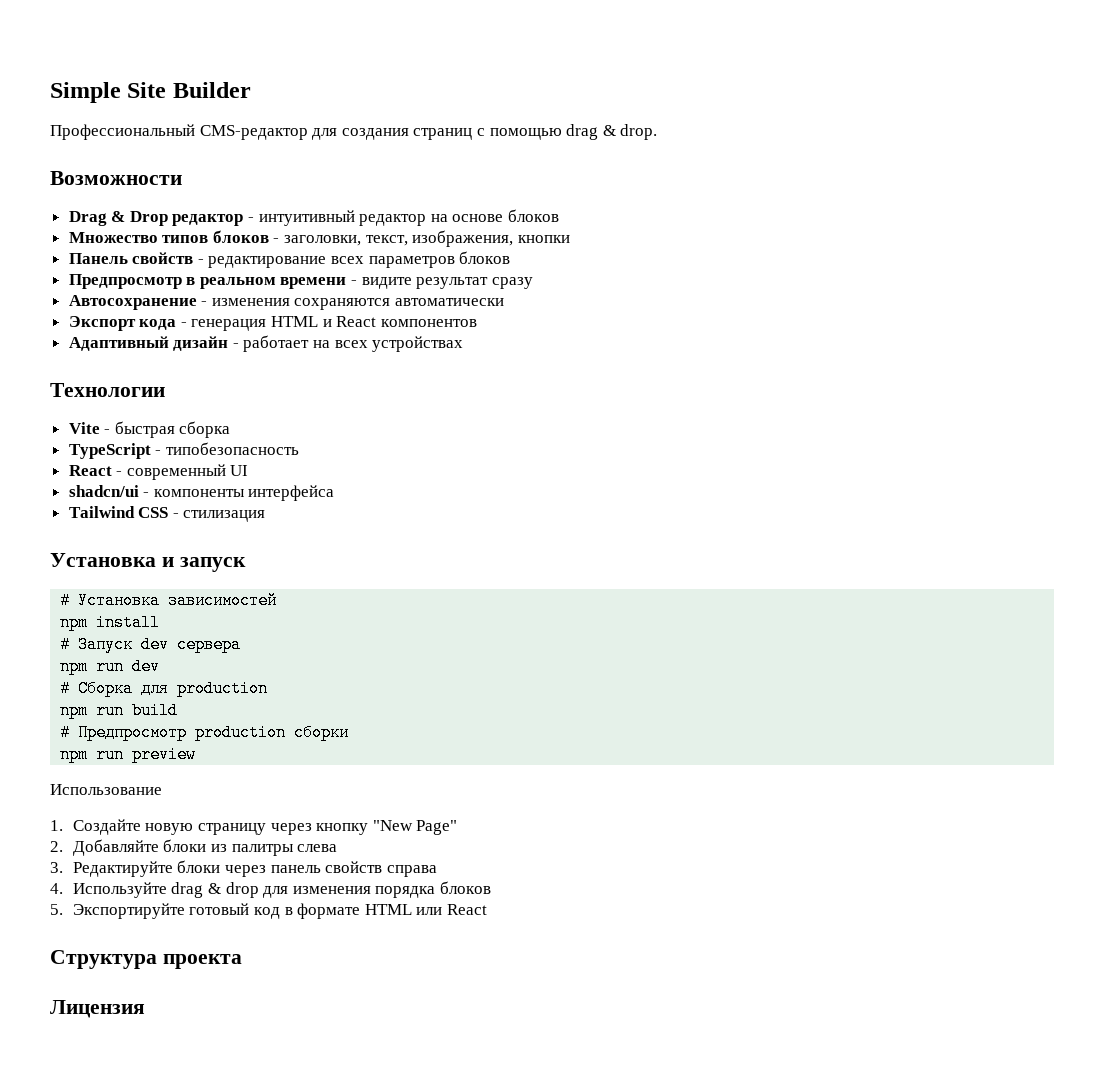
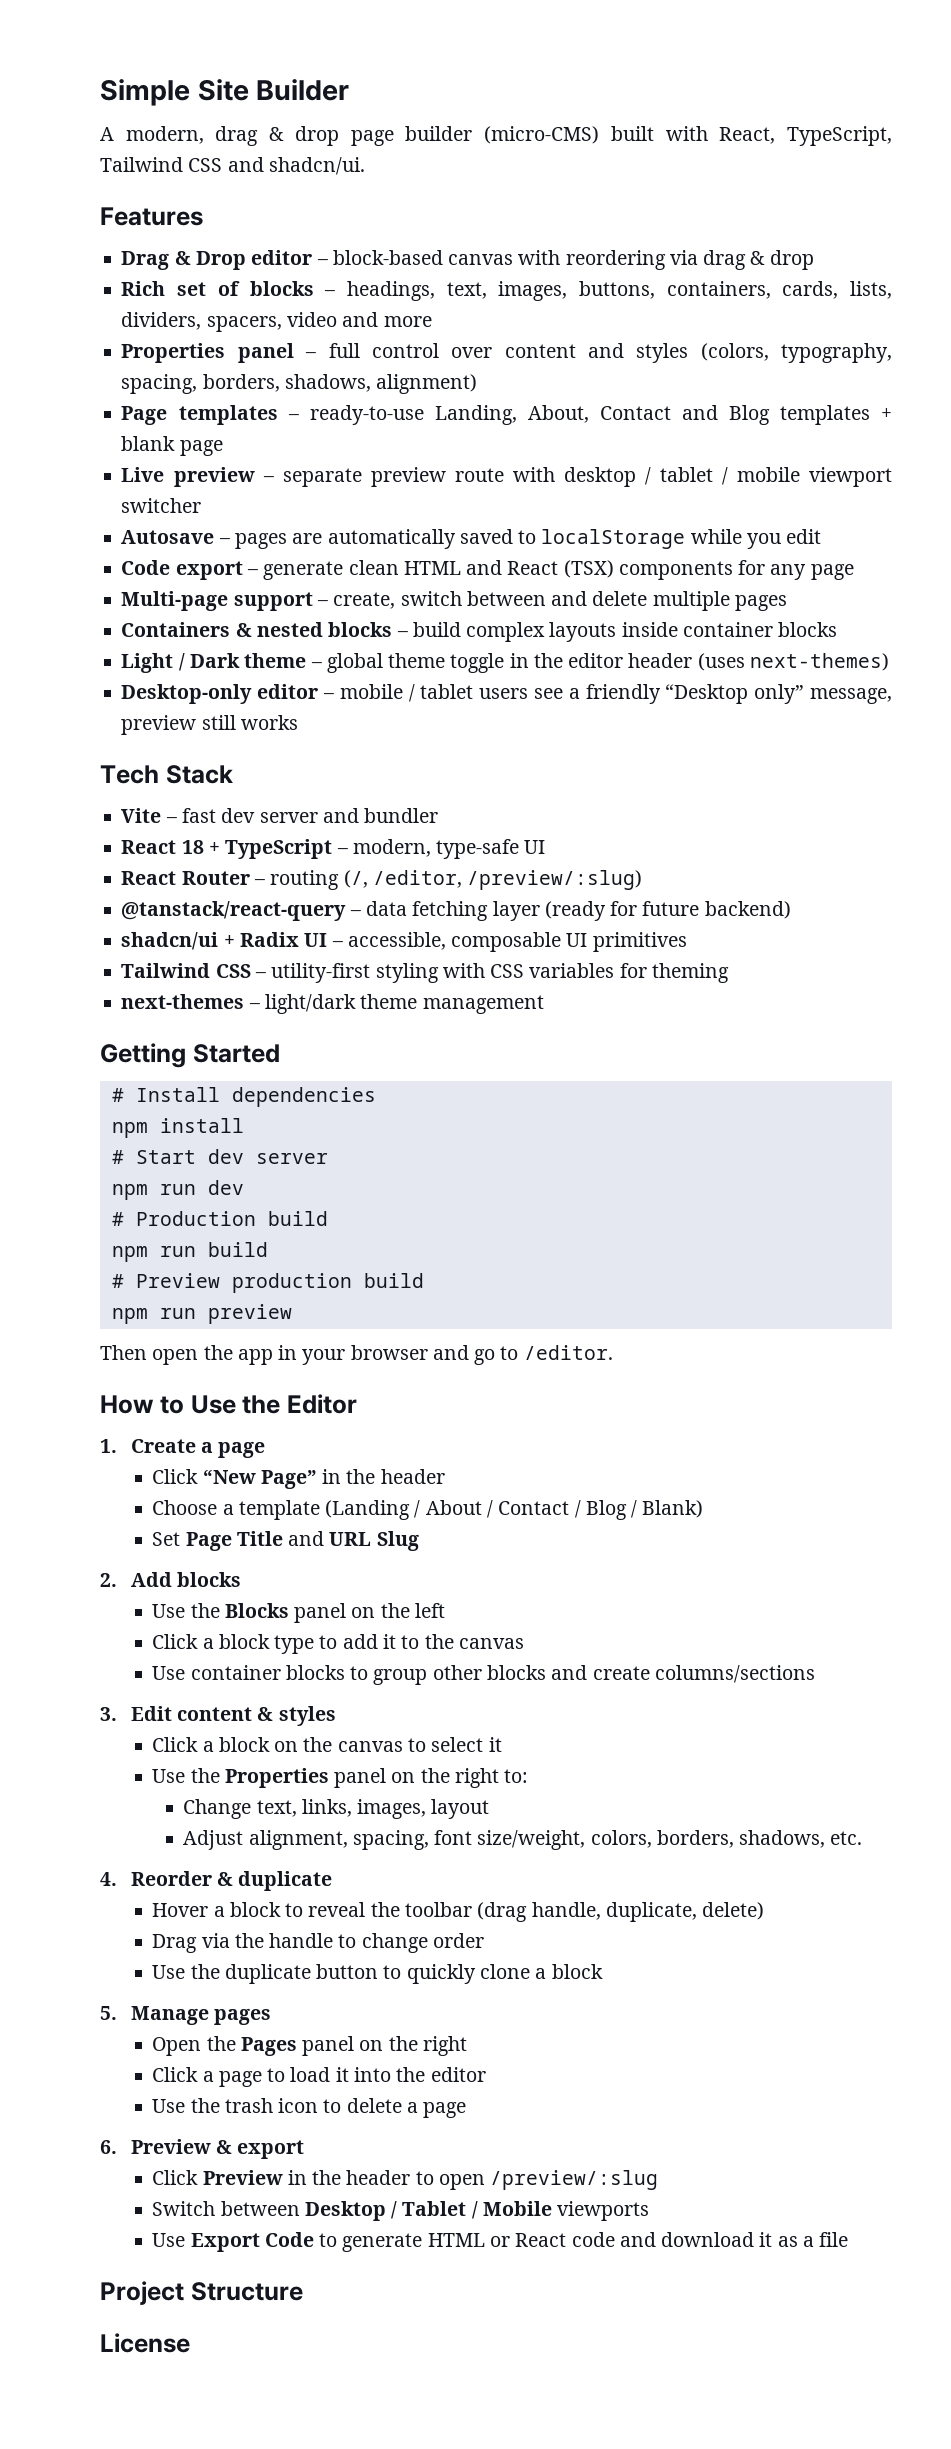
- Профессиональный CMS-редактор для создания страниц с помощью drag & drop.
- Возможности
- Drag & Drop редактор - интуитивный редактор на основе блоков
- Множество типов блоков - заголовки, текст, изображения, кнопки
- Панель свойств - редактирование всех параметров блоков
- Предпросмотр в реальном времени - видите результат сразу
- Автосохранение - изменения сохраняются автоматически
- Экспорт кода - генерация HTML и React компонентов
- Адаптивный дизайн - работает на всех устройствах
- Технологии
- Vite - быстрая сборка
- TypeScript - типобезопасность
- React - современный UI
- shadcn/ui - компоненты интерфейса
- Tailwind CSS - стилизация
- Установка и запуск
- # Установка зависимостей
+ A modern, drag & drop page builder (micro‑CMS) built with React, TypeScript, Tailwind CSS and shadcn/ui.
+ Features
+ Drag & Drop editor – block‑based canvas with reordering via drag & drop
+ Rich set of blocks – headings, text, images, buttons, containers, cards, lists, dividers, spacers, video and more
+ Properties panel – full control over content and styles (colors, typography, spacing, borders, shadows, alignment)
+ Page templates – ready‑to‑use Landing, About, Contact and Blog templates + blank page
+ Live preview – separate preview route with desktop / tablet / mobile viewport switcher
+ Autosave – pages are automatically saved to localStorage while you edit
+ Code export – generate clean HTML and React (TSX) components for any page
+ Multi‑page support – create, switch between and delete multiple pages
+ Containers & nested blocks – build complex layouts inside container blocks
+ Light / Dark theme – global theme toggle in the editor header (uses next-themes)
+ Desktop‑only editor – mobile / tablet users see a friendly “Desktop only” message, preview still works
+ Tech Stack
+ Vite – fast dev server and bundler
+ React 18 + TypeScript – modern, type‑safe UI
+ React Router – routing (/, /editor, /preview/:slug)
+ @tanstack/react-query – data fetching layer (ready for future backend)
+ shadcn/ui + Radix UI – accessible, composable UI primitives
+ Tailwind CSS – utility‑first styling with CSS variables for theming
+ next-themes – light/dark theme management
+ Getting Started
+ # Install dependencies
- # Запуск dev сервера
+ # Start dev server
- # Сборка для production
+ # Production build
- # Предпросмотр production сборки
+ # Preview production build
- Использование
- 1. Создайте новую страницу через кнопку "New Page"
- 2. Добавляйте блоки из палитры слева
- 3. Редактируйте блоки через панель свойств справа
- 4. Используйте drag & drop для изменения порядка блоков
- 5. Экспортируйте готовый код в формате HTML или React
- Структура проекта
- Лицензия
+ Then open the app in your browser and go to /editor.
+ How to Use the Editor
+ 1. Create a page
+ Click “New Page” in the header
+ Choose a template (Landing / About / Contact / Blog / Blank)
+ Set Page Title and URL Slug
+ 2. Add blocks
+ Use the Blocks panel on the left
+ Click a block type to add it to the canvas
+ Use container blocks to group other blocks and create columns/sections
+ 3. Edit content & styles
+ Click a block on the canvas to select it
+ Use the Properties panel on the right to:
+ Change text, links, images, layout
+ Adjust alignment, spacing, font size/weight, colors, borders, shadows, etc.
+ 4. Reorder & duplicate
+ Hover a block to reveal the toolbar (drag handle, duplicate, delete)
+ Drag via the handle to change order
+ Use the duplicate button to quickly clone a block
+ 5. Manage pages
+ Open the Pages panel on the right
+ Click a page to load it into the editor
+ Use the trash icon to delete a page
+ 6. Preview & export
+ Click Preview in the header to open /preview/:slug
+ Switch between Desktop / Tablet / Mobile viewports
+ Use Export Code to generate HTML or React code and download it as a file
+ Project Structure
+ License

